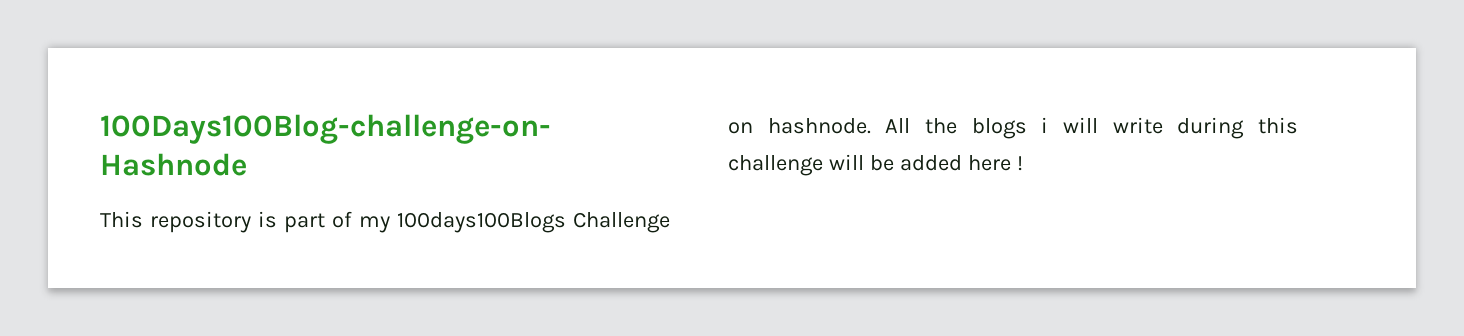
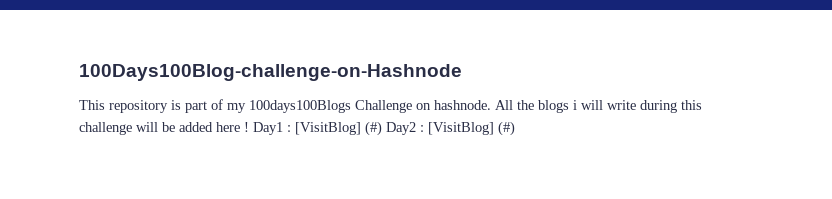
+ Day1 : [VisitBlog] (#) Day2 : [VisitBlog] (#)

